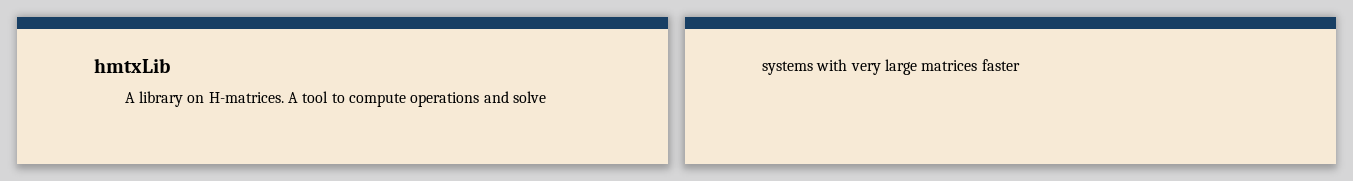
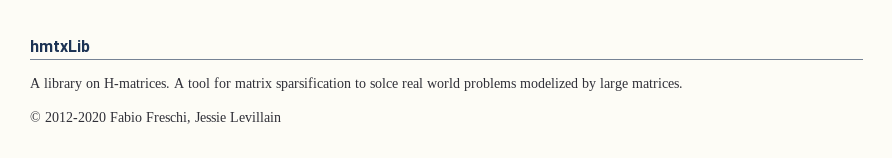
- A tool to compute operations and solve systems with very large matrices faster
+ A tool for matrix sparsification to solce real world problems modelized by large matrices.
+ © 2012-2020 Fabio Freschi, Jessie Levillain

